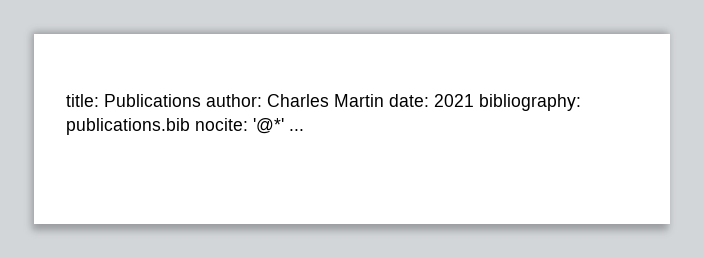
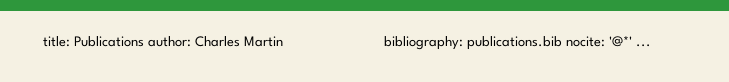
- title: Publications author: Charles Martin date: 2021 bibliography: publications.bib nocite: '@*' ...
+ title: Publications author: Charles Martin bibliography: publications.bib nocite: '@*' ...

